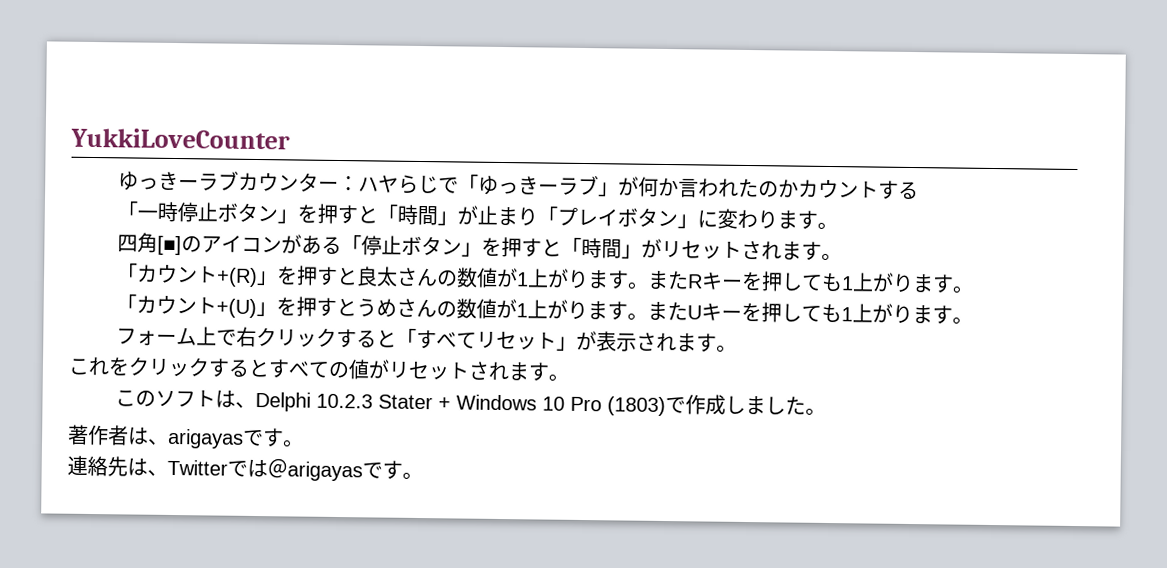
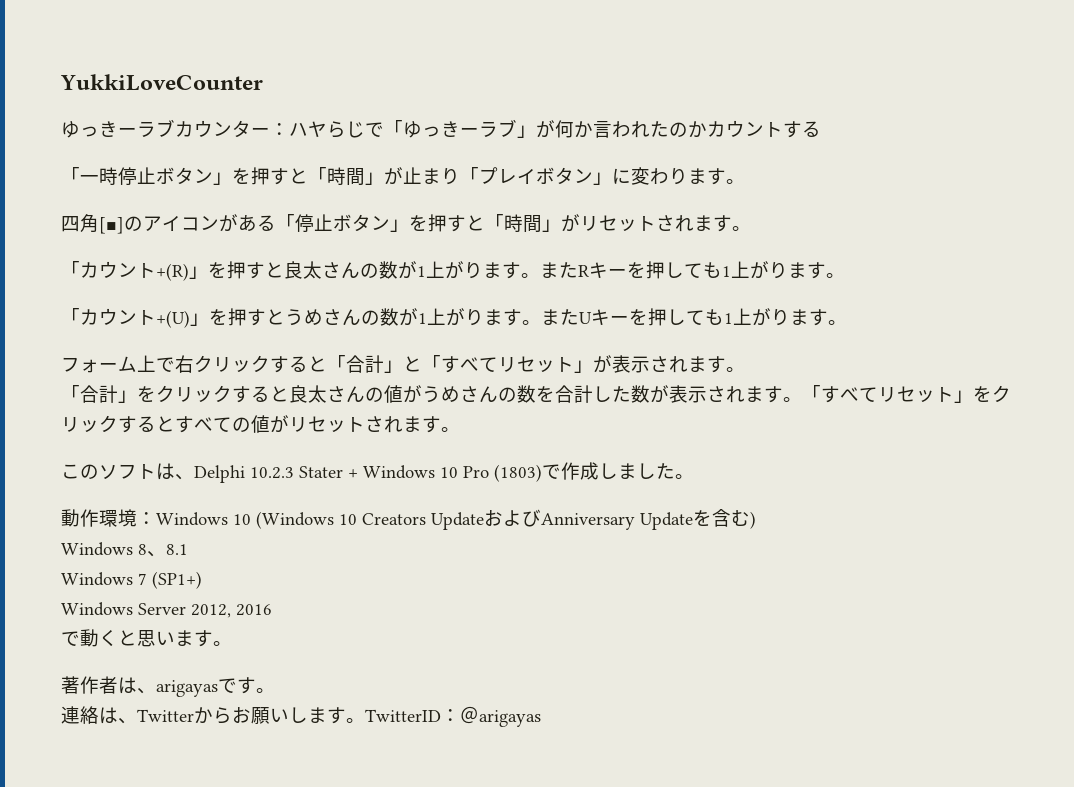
- 「カウント+(R)」を押すと良太さんの数値が1上がります。
+ 「カウント+(R)」を押すと良太さんの数が1上がります。
- 「カウント+(U)」を押すとうめさんの数値が1上がります。
+ 「カウント+(U)」を押すとうめさんの数が1上がります。
- フォーム上で右クリックすると「すべてリセット」が表示されます。
+ フォーム上で右クリックすると「合計」と「すべてリセット」が表示されます。
- これをクリックするとすべての値がリセットされます。
+ 「合計」をクリックすると良太さんの値がうめさんの数を合計した数が表示されます。「すべてリセット」をクリックするとすべての値がリセットされます。
+ 動作環境：Windows 10 (Windows 10 Creators UpdateおよびAnniversary Updateを含む)
+ Windows 8、8.1
+ Windows 7 (SP1+)
+ Windows Server 2012, 2016
+ で動くと思います。
- 連絡先は、Twitterでは＠arigayasです。
+ 連絡は、Twitterからお願いします。TwitterID：＠arigayas

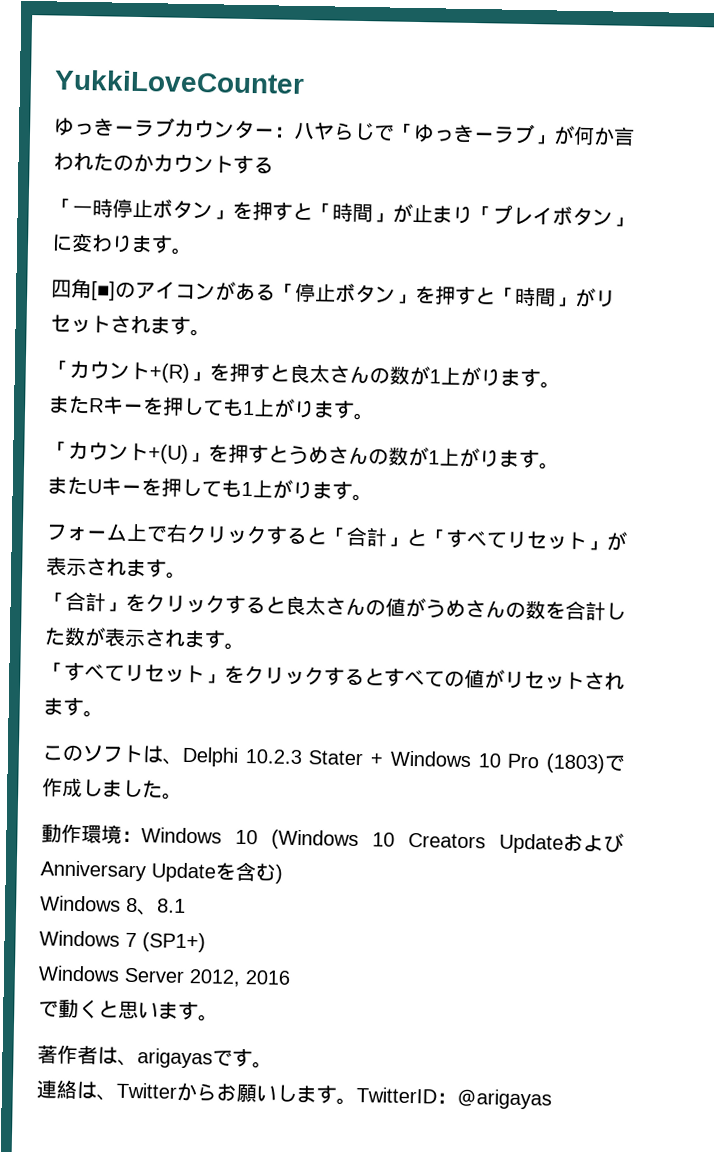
- 「カウント+(R)」を押すと良太さんの数が1上がります。またRキーを押しても1上がります。
+ 「カウント+(R)」を押すと良太さんの数が1上がります。
+ またRキーを押しても1上がります。
- 「カウント+(U)」を押すとうめさんの数が1上がります。またUキーを押しても1上がります。
+ 「カウント+(U)」を押すとうめさんの数が1上がります。
+ またUキーを押しても1上がります。
- 「合計」をクリックすると良太さんの値がうめさんの数を合計した数が表示されます。「すべてリセット」をクリックするとすべての値がリセットされます。
+ 「合計」をクリックすると良太さんの値がうめさんの数を合計した数が表示されます。
+ 「すべてリセット」をクリックするとすべての値がリセットされます。

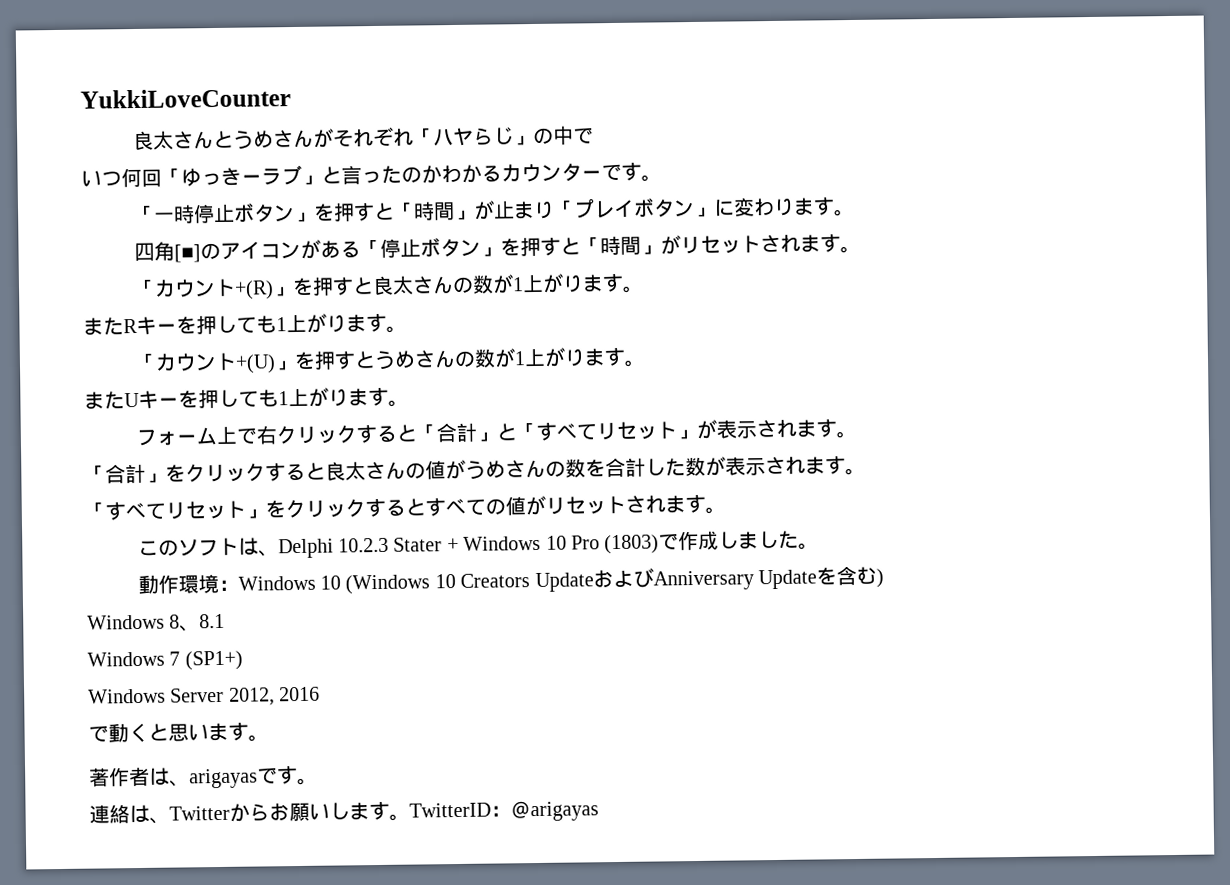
- ゆっきーラブカウンター：ハヤらじで「ゆっきーラブ」が何か言われたのかカウントする
+ 良太さんとうめさんがそれぞれ「ハヤらじ」の中で
+ いつ何回「ゆっきーラブ」と言ったのかわかるカウンターです。

